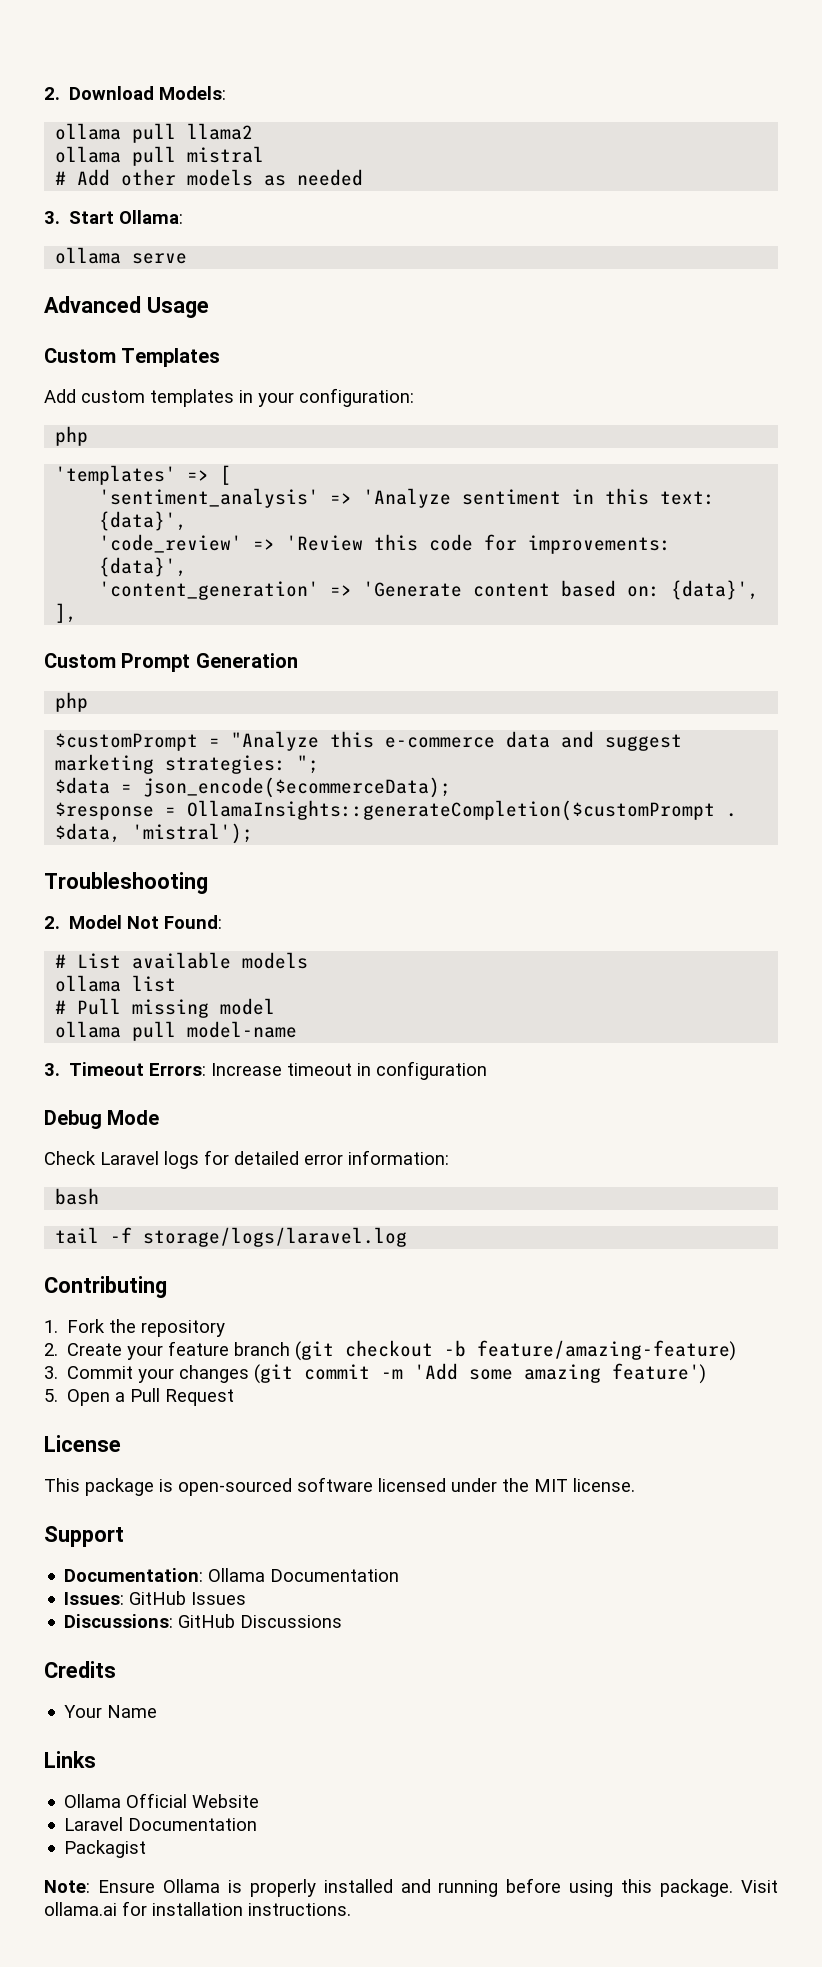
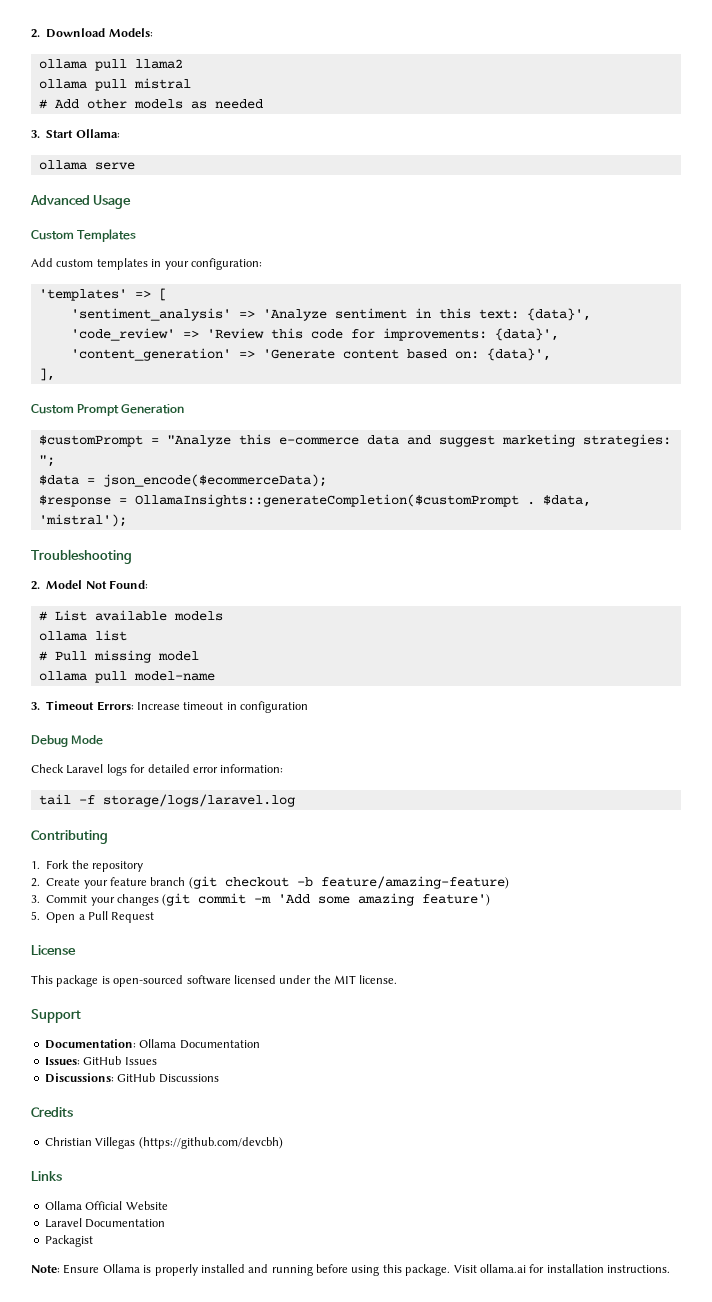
  Add custom templates in your configuration:
- php
  Custom Prompt Generation
- php
- bash
- Your Name
+ Christian Villegas (https://github.com/devcbh)

